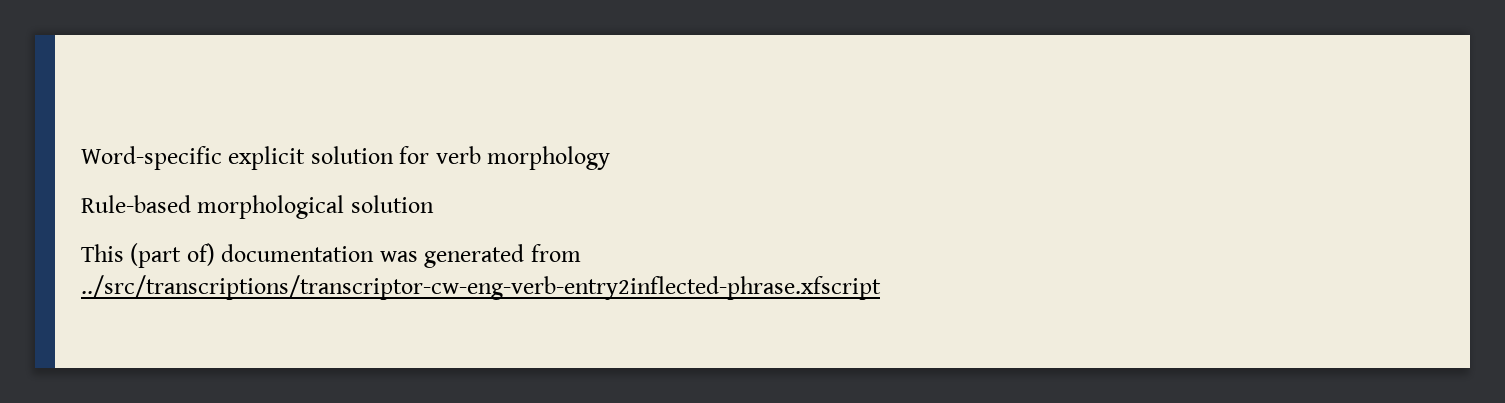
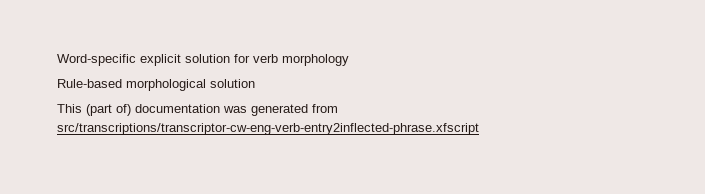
- This (part of) documentation was generated from ../src/transcriptions/transcriptor-cw-eng-verb-entry2inflected-phrase.xfscript
+ This (part of) documentation was generated from src/transcriptions/transcriptor-cw-eng-verb-entry2inflected-phrase.xfscript

